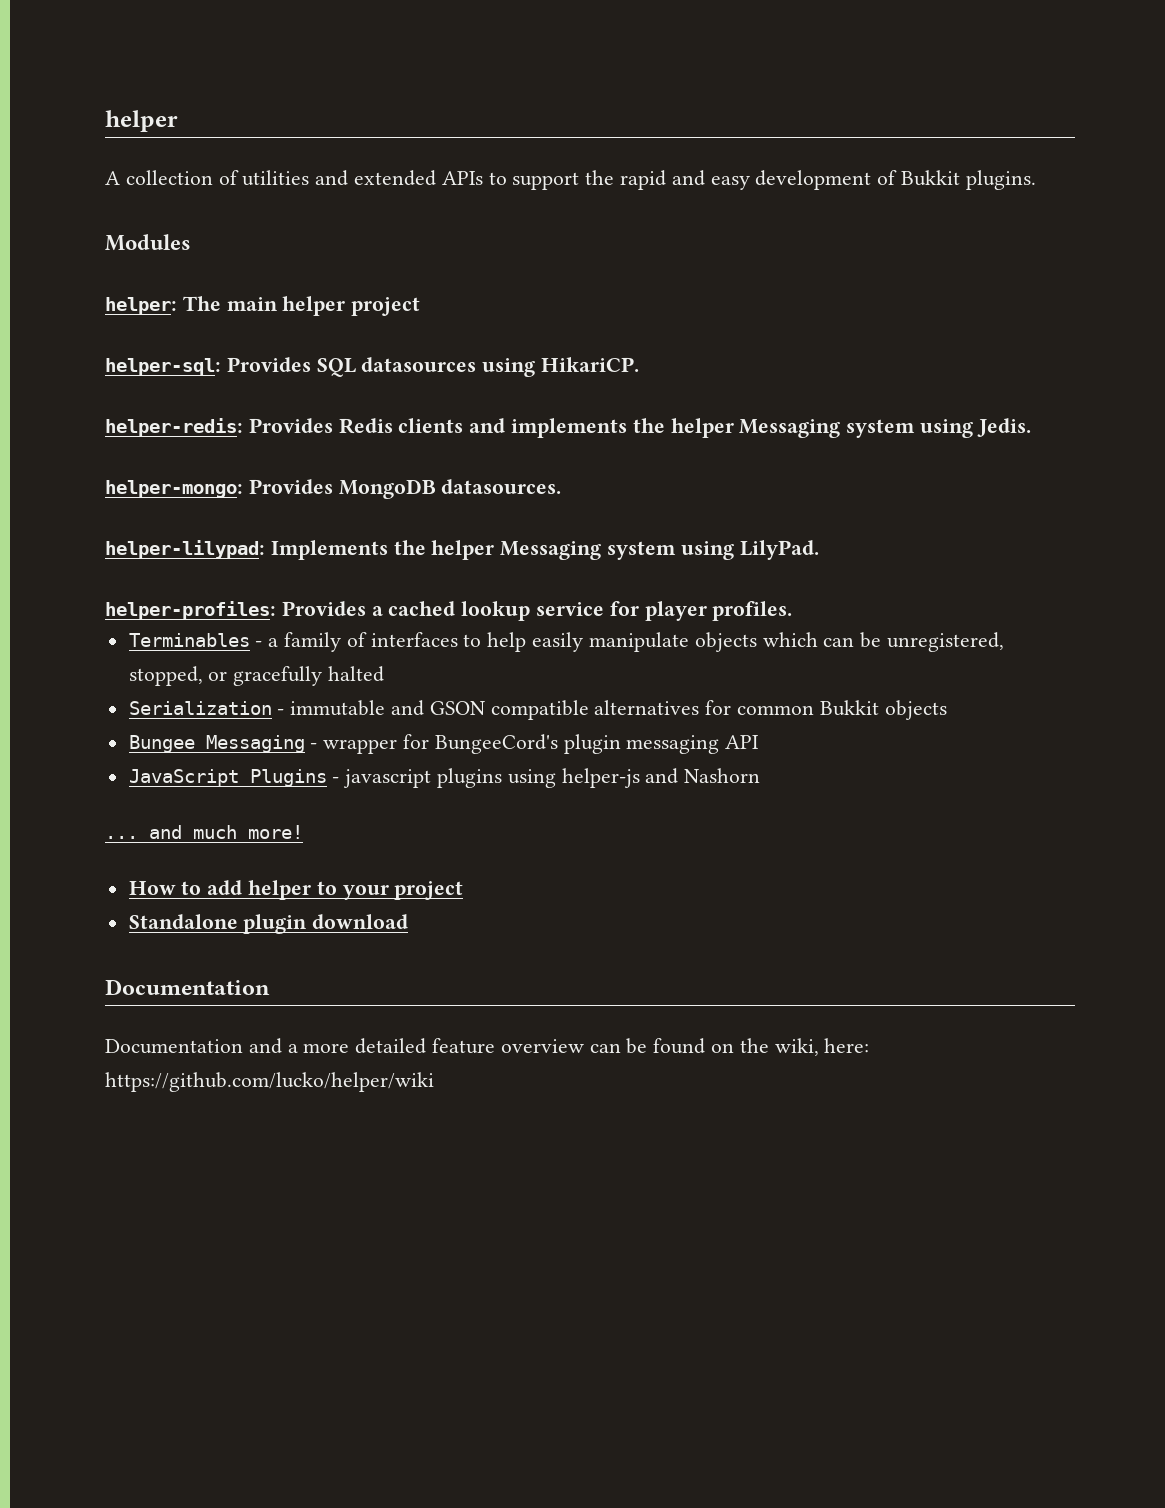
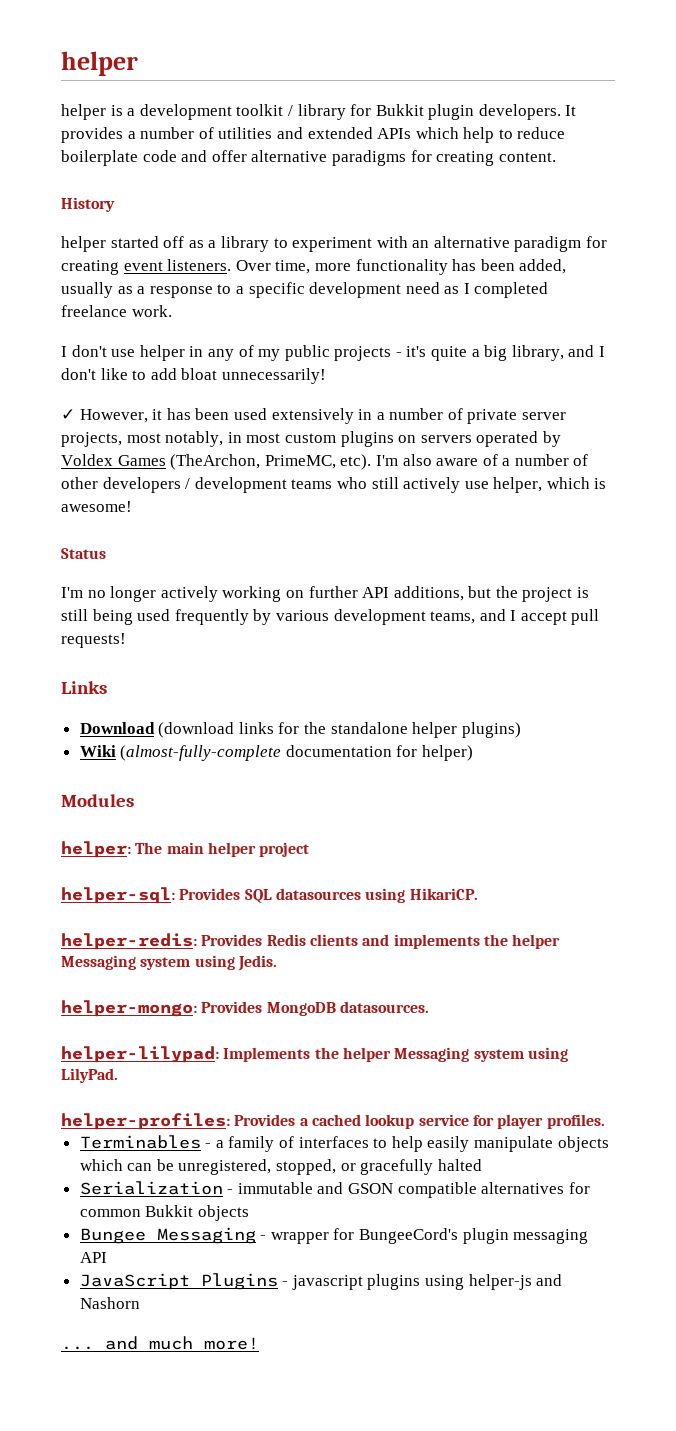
- A collection of utilities and extended APIs to support the rapid and easy development of Bukkit plugins.
+ helper is a development toolkit / library for Bukkit plugin developers. It provides a number of utilities and extended APIs which help to reduce boilerplate code and offer alternative paradigms for creating content.
+ History
+ helper started off as a library to experiment with an alternative paradigm for creating event listeners. Over time, more functionality has been added, usually as a response to a specific development need as I completed freelance work.
+ I don't use helper in any of my public projects - it's quite a big library, and I don't like to add bloat unnecessarily!
+ ✓ However, it has been used extensively in a number of private server projects, most notably, in most custom plugins on servers operated by Voldex Games (TheArchon, PrimeMC, etc). I'm also aware of a number of other developers / development teams who still actively use helper, which is awesome!
+ Status
+ I'm no longer actively working on further API additions, but the project is still being used frequently by various development teams, and I accept pull requests!
+ Links
+ Download (download links for the standalone helper plugins)
+ Wiki (almost-fully-complete documentation for helper)
- How to add helper to your project
- Standalone plugin download
- Documentation
- Documentation and a more detailed feature overview can be found on the wiki, here: https://github.com/lucko/helper/wiki

